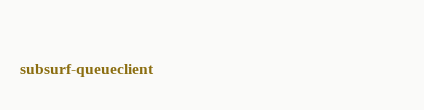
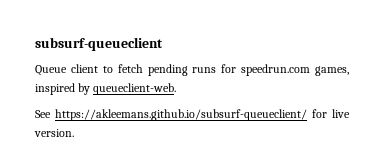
+ Queue client to fetch pending runs for speedrun.com games, inspired by queueclient-web.
+ See https://akleemans.github.io/subsurf-queueclient/ for live version.

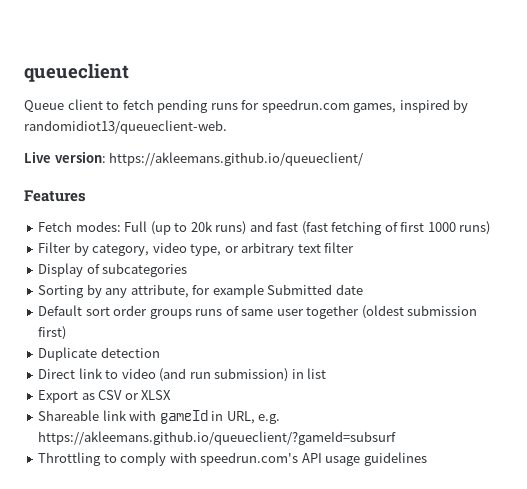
- subsurf-queueclient
+ queueclient
- Queue client to fetch pending runs for speedrun.com games, inspired by queueclient-web.
- See https://akleemans.github.io/subsurf-queueclient/ for live version.
+ Queue client to fetch pending runs for speedrun.com games, inspired by randomidiot13/queueclient-web.
+ Live version: https://akleemans.github.io/queueclient/
+ Features
+ Fetch modes: Full (up to 20k runs) and fast (fast fetching of first 1000 runs)
+ Filter by category, video type, or arbitrary text filter
+ Display of subcategories
+ Sorting by any attribute, for example Submitted date
+ Default sort order groups runs of same user together (oldest submission first)
+ Duplicate detection
+ Direct link to video (and run submission) in list
+ Export as CSV or XLSX
+ Shareable link with gameId in URL, e.g. https://akleemans.github.io/queueclient/?gameId=subsurf
+ Throttling to comply with speedrun.com's API usage guidelines

